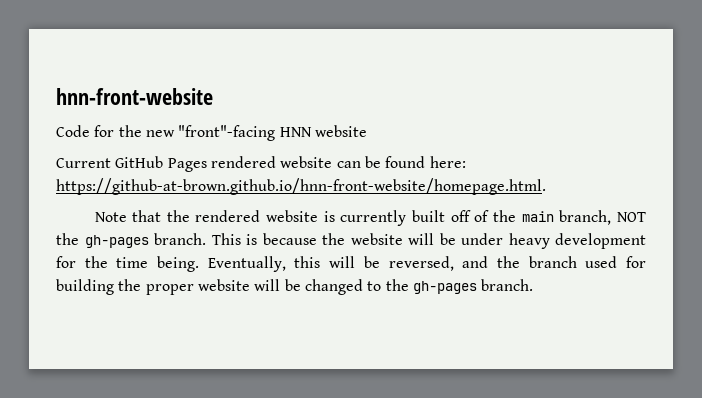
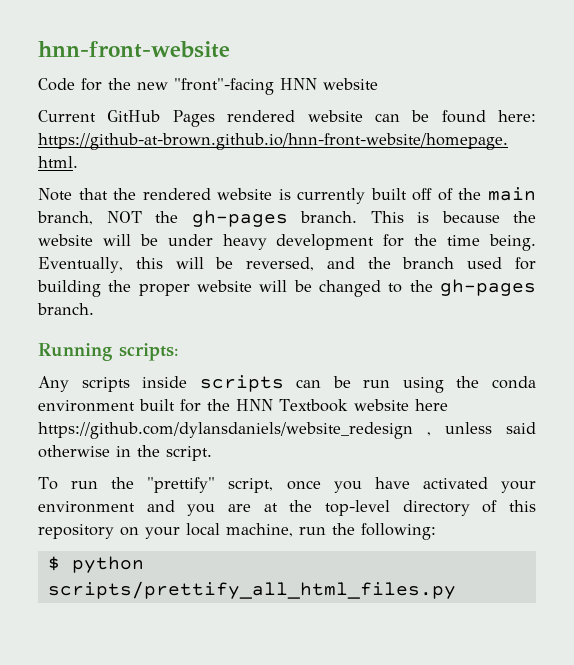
+ Running scripts:
+ Any scripts inside scripts can be run using the conda environment built for the HNN Textbook website here https://github.com/dylansdaniels/website_redesign , unless said otherwise in the script.
+ To run the "prettify" script, once you have activated your environment and you are at the top-level directory of this repository on your local machine, run the following:
+ $ python scripts/prettify_all_html_files.py

